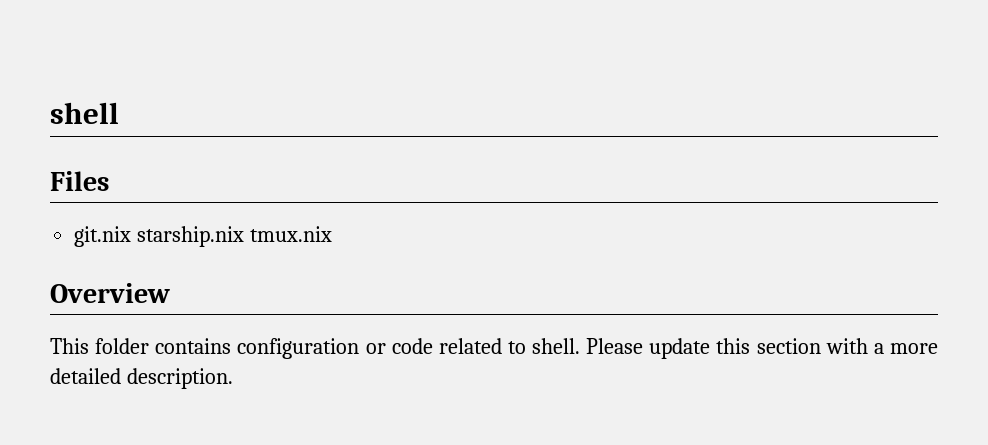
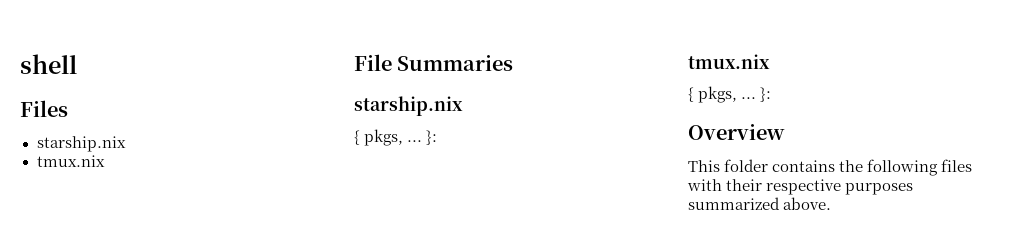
  Files
- git.nix starship.nix tmux.nix
+ starship.nix
+ tmux.nix
+ File Summaries
+ starship.nix
+ { pkgs, ... }:
+ tmux.nix
+ { pkgs, ... }:
  Overview
- This folder contains configuration or code related to shell. Please update this section with a more detailed description.
+ This folder contains the following files with their respective purposes summarized above.

